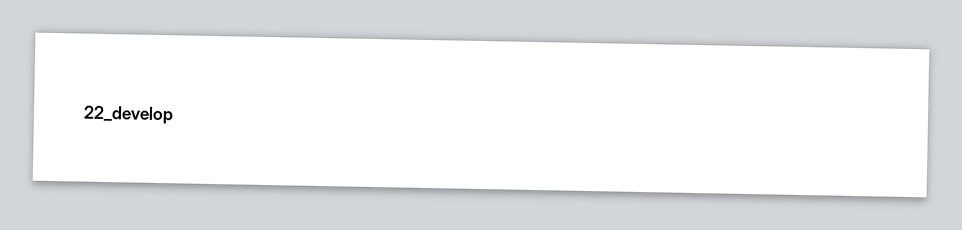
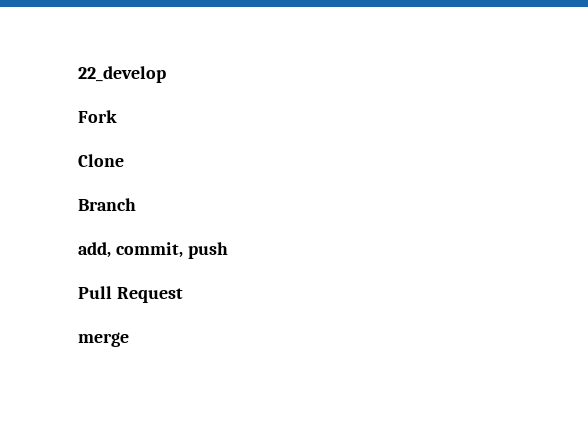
+ Fork
+ Clone
+ Branch
+ add, commit, push
+ Pull Request
+ merge

